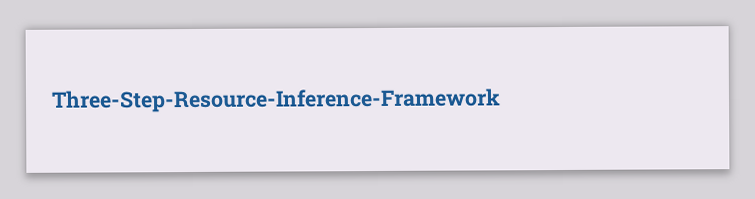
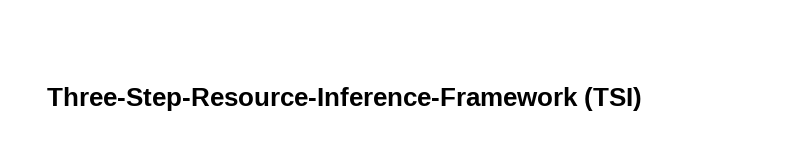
- Three-Step-Resource-Inference-Framework
+ Three-Step-Resource-Inference-Framework (TSI)

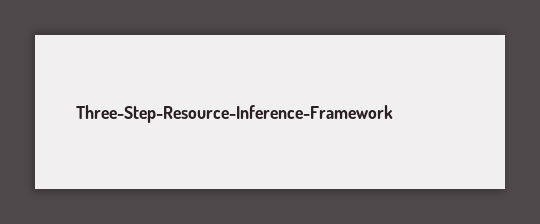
- Three-Step-Resource-Inference-Framework (TSI)
+ Three-Step-Resource-Inference-Framework

